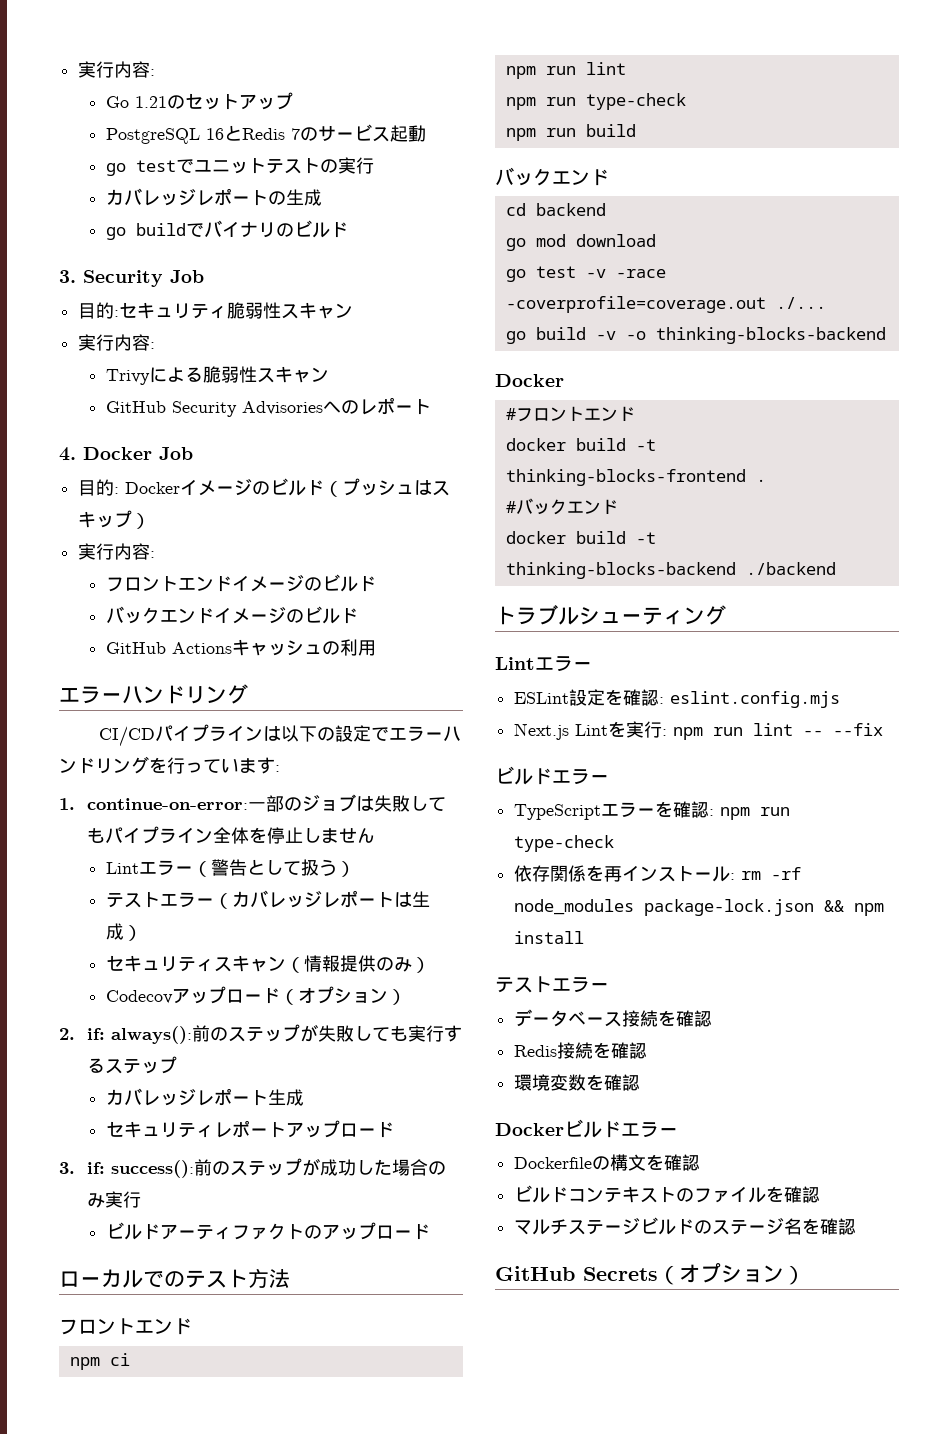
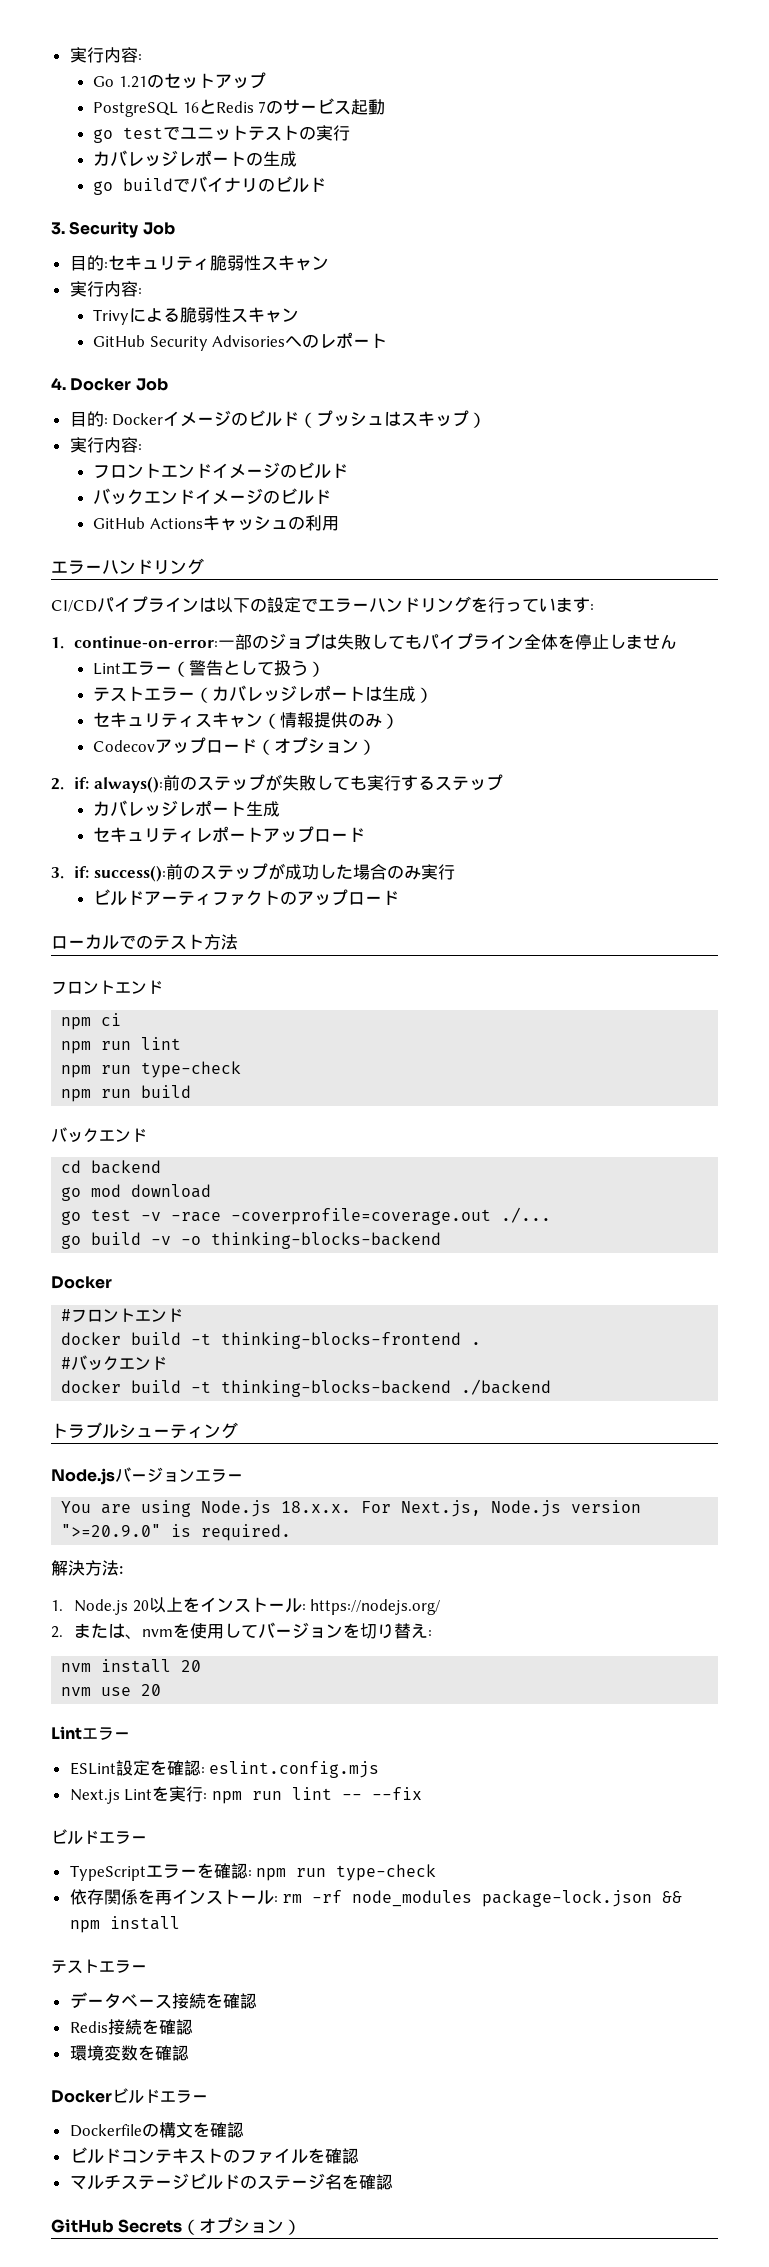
+ Node.jsバージョンエラー
+ You are using Node.js 18.x.x. For Next.js, Node.js version ">=20.9.0" is required.
+ 解決方法:
+ 1. Node.js 20以上をインストール: https://nodejs.org/
+ 2.または、nvmを使用してバージョンを切り替え:
+ nvm install 20
+ nvm use 20

